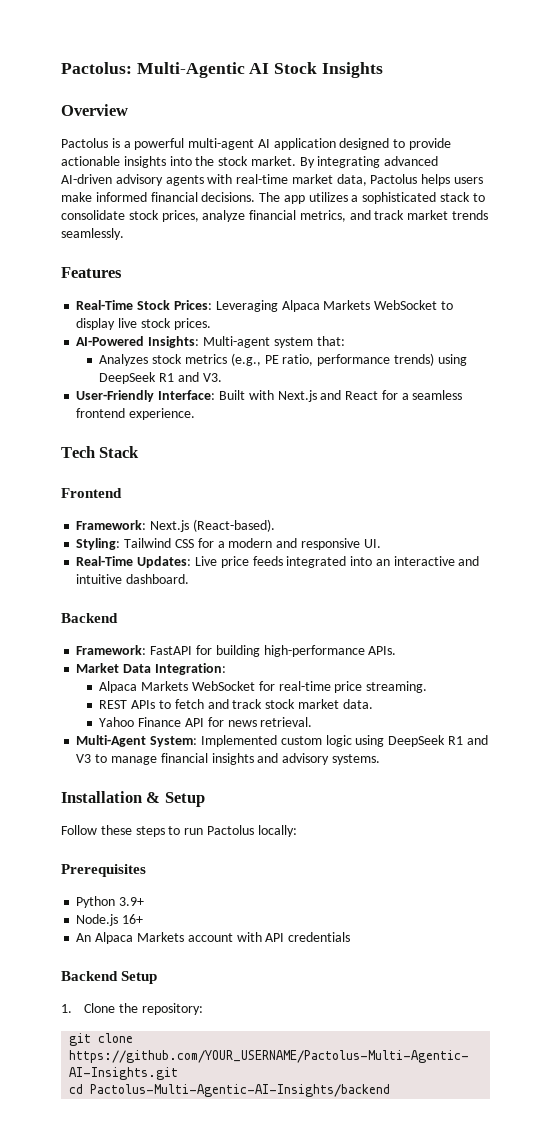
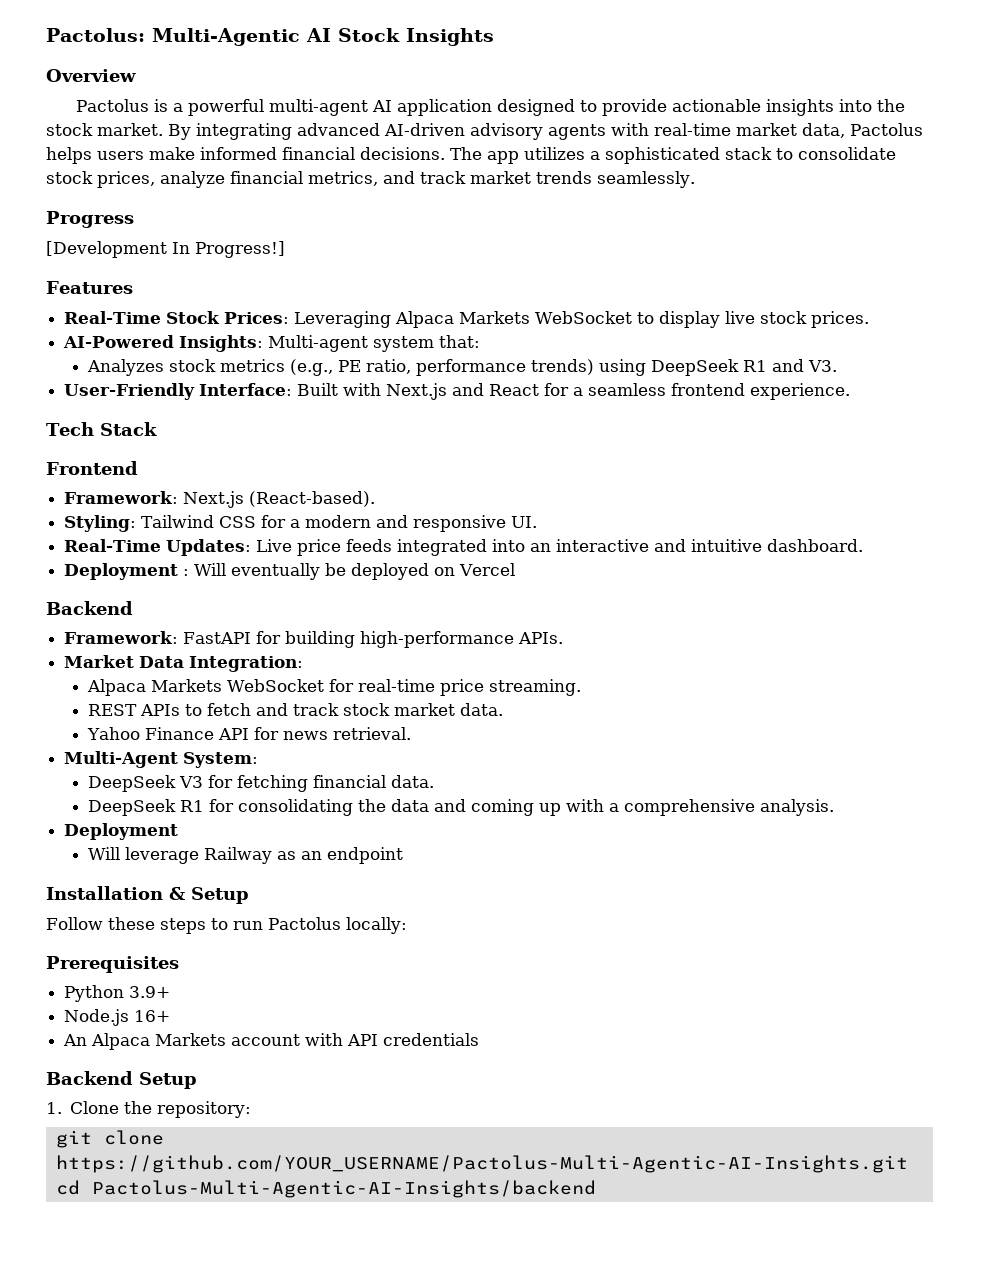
+ Progress
+ [Development In Progress!]
+ Deployment : Will eventually be deployed on Vercel
- Multi-Agent System: Implemented custom logic using DeepSeek R1 and V3 to manage financial insights and advisory systems.
+ Multi-Agent System:
+ DeepSeek V3 for fetching financial data.
+ DeepSeek R1 for consolidating the data and coming up with a comprehensive analysis.
+ Deployment
+ Will leverage Railway as an endpoint

